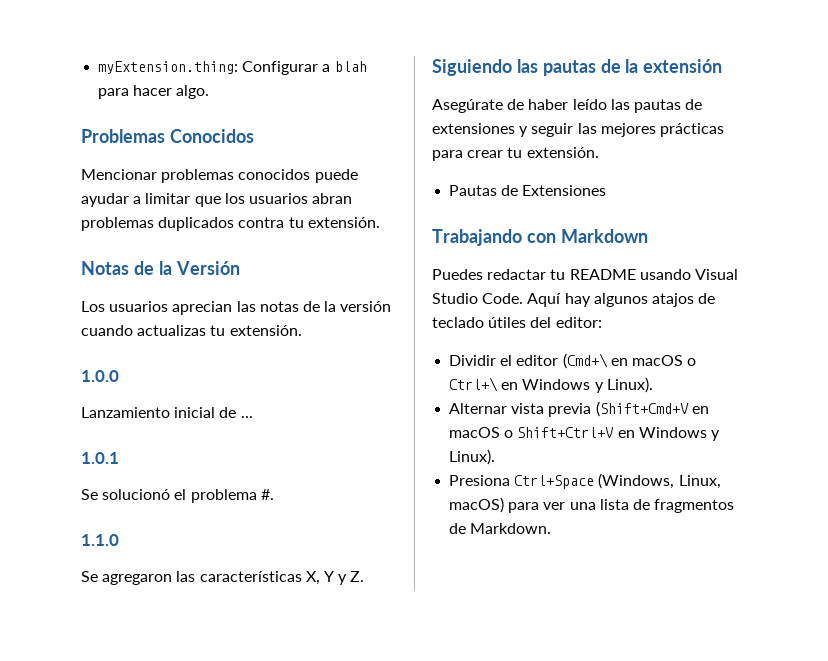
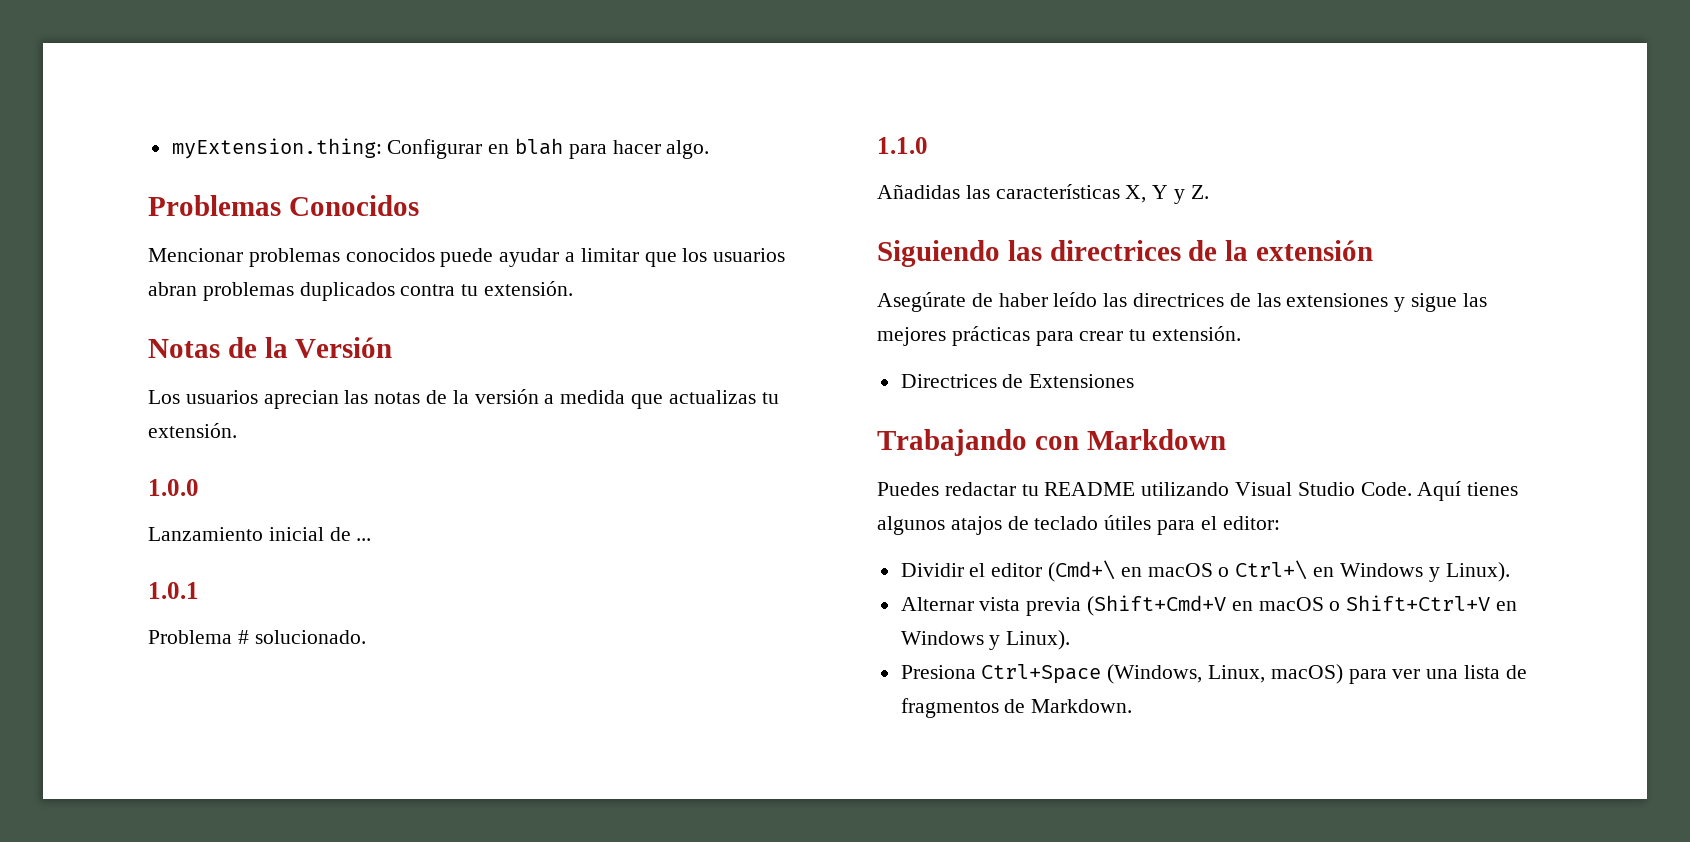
- myExtension.thing: Configurar a blah para hacer algo.
+ myExtension.thing: Configurar en blah para hacer algo.
- Los usuarios aprecian las notas de la versión cuando actualizas tu extensión.
+ Los usuarios aprecian las notas de la versión a medida que actualizas tu extensión.
- Se solucionó el problema #.
+ Problema # solucionado.
- Se agregaron las características X, Y y Z.
+ Añadidas las características X, Y y Z.
- Siguiendo las pautas de la extensión
+ Siguiendo las directrices de la extensión
- Asegúrate de haber leído las pautas de extensiones y seguir las mejores prácticas para crear tu extensión.
+ Asegúrate de haber leído las directrices de las extensiones y sigue las mejores prácticas para crear tu extensión.
- Pautas de Extensiones
+ Directrices de Extensiones
- Puedes redactar tu README usando Visual Studio Code.
+ Puedes redactar tu README utilizando Visual Studio Code.
- Aquí hay algunos atajos de teclado útiles del editor:
+ Aquí tienes algunos atajos de teclado útiles para el editor:

